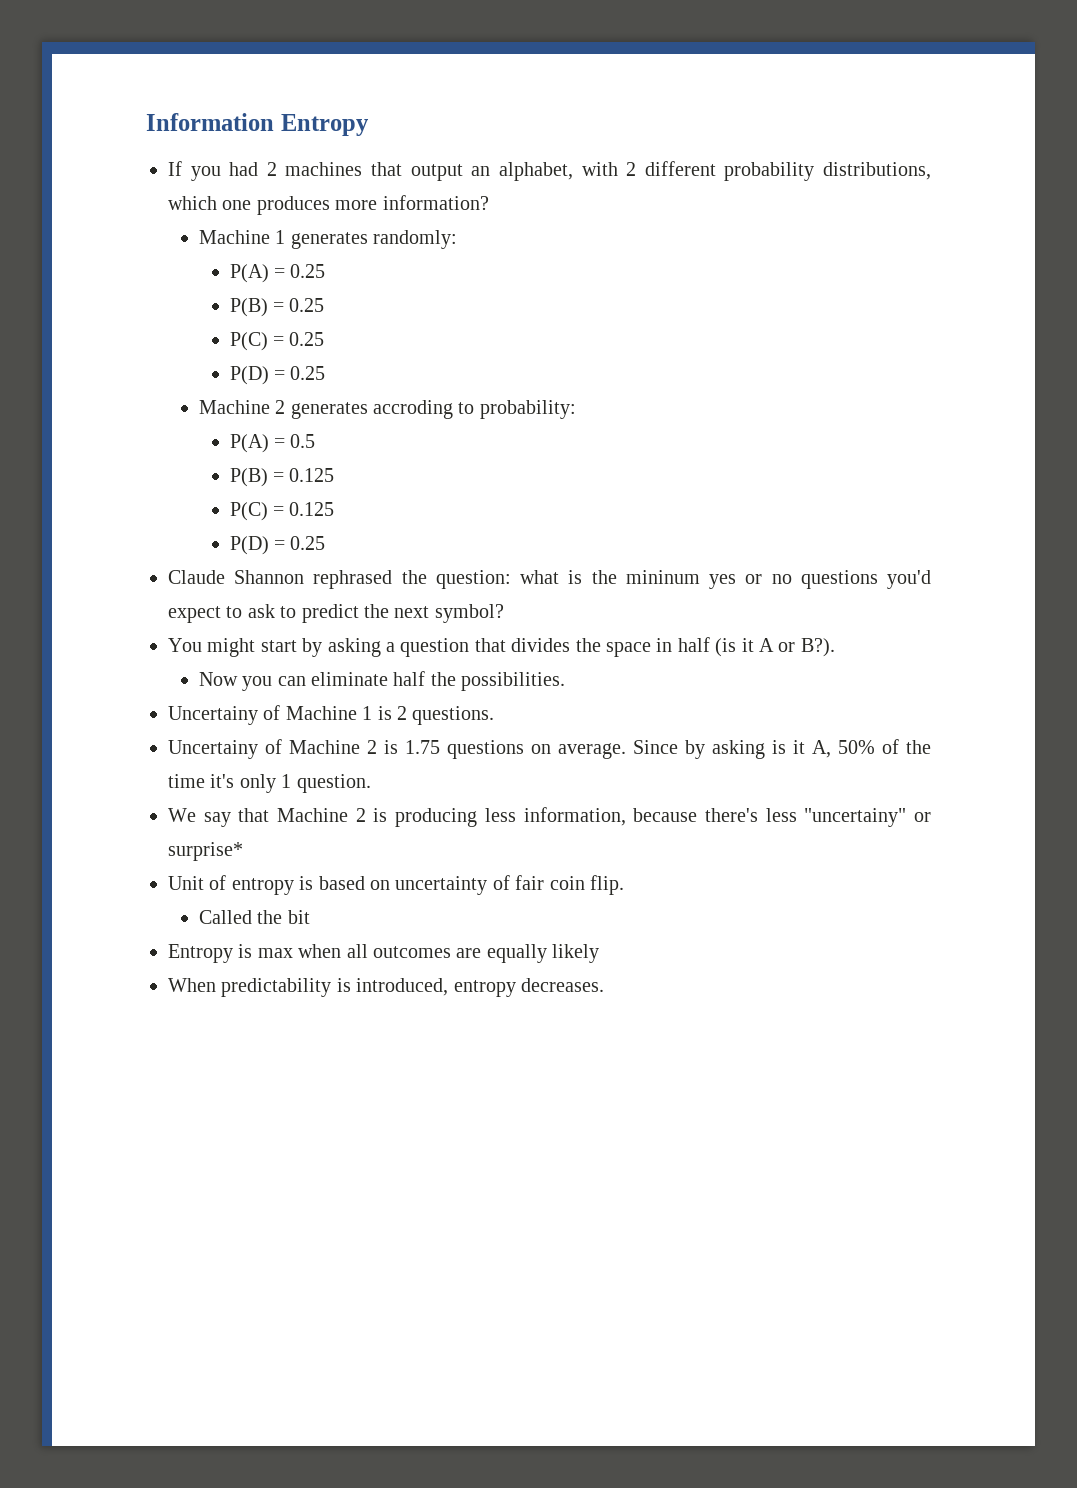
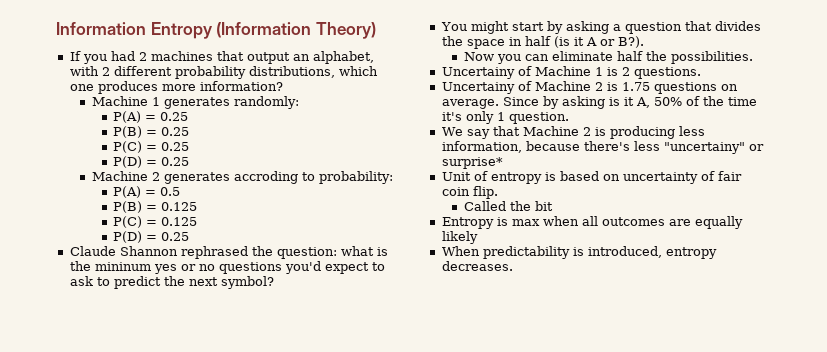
- Information Entropy
+ Information Entropy (Information Theory)

